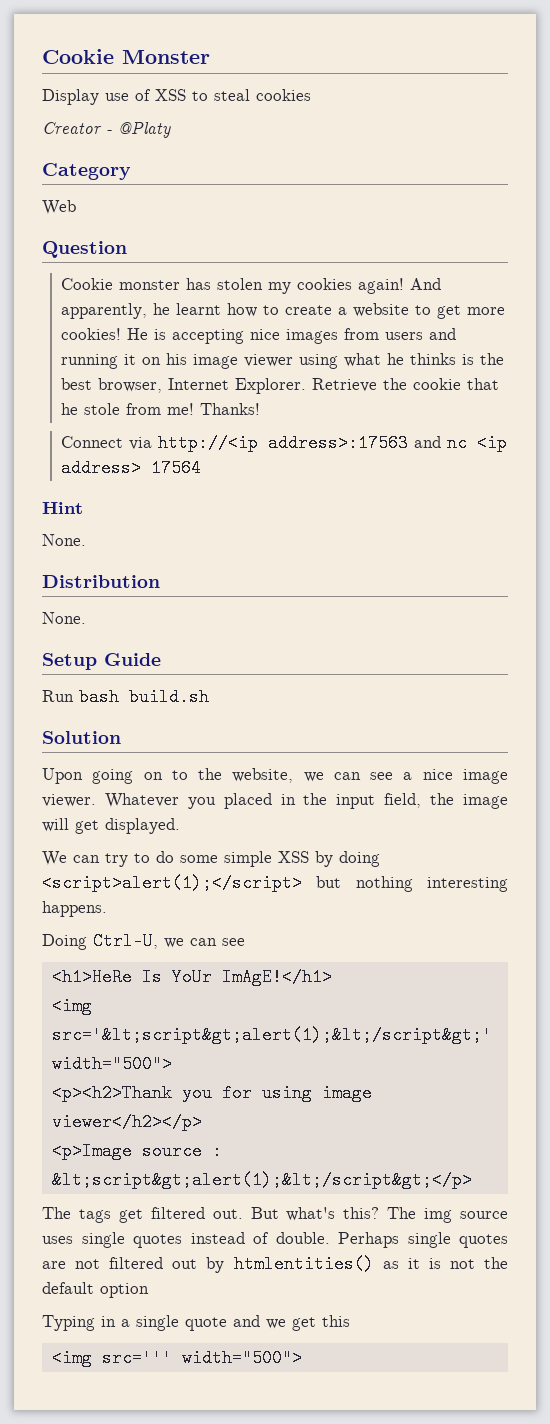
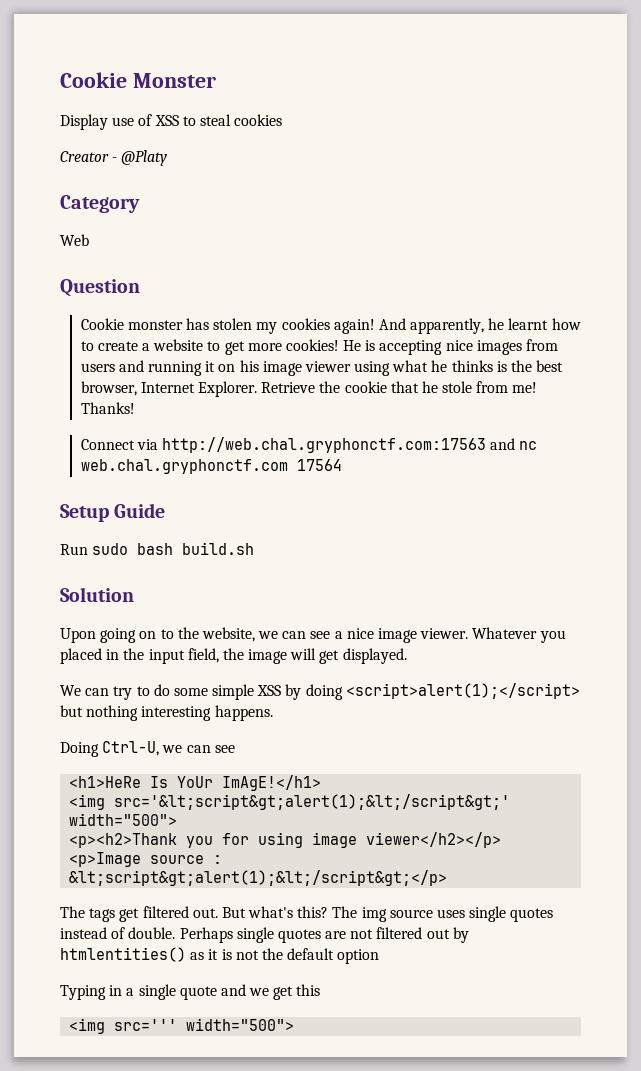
- Connect via http://<ip address>:17563 and nc <ip address> 17564
- Hint
- None.
- Distribution
- None.
+ Connect via http://web.chal.gryphonctf.com:17563 and nc web.chal.gryphonctf.com 17564
- Run bash build.sh
+ Run sudo bash build.sh

